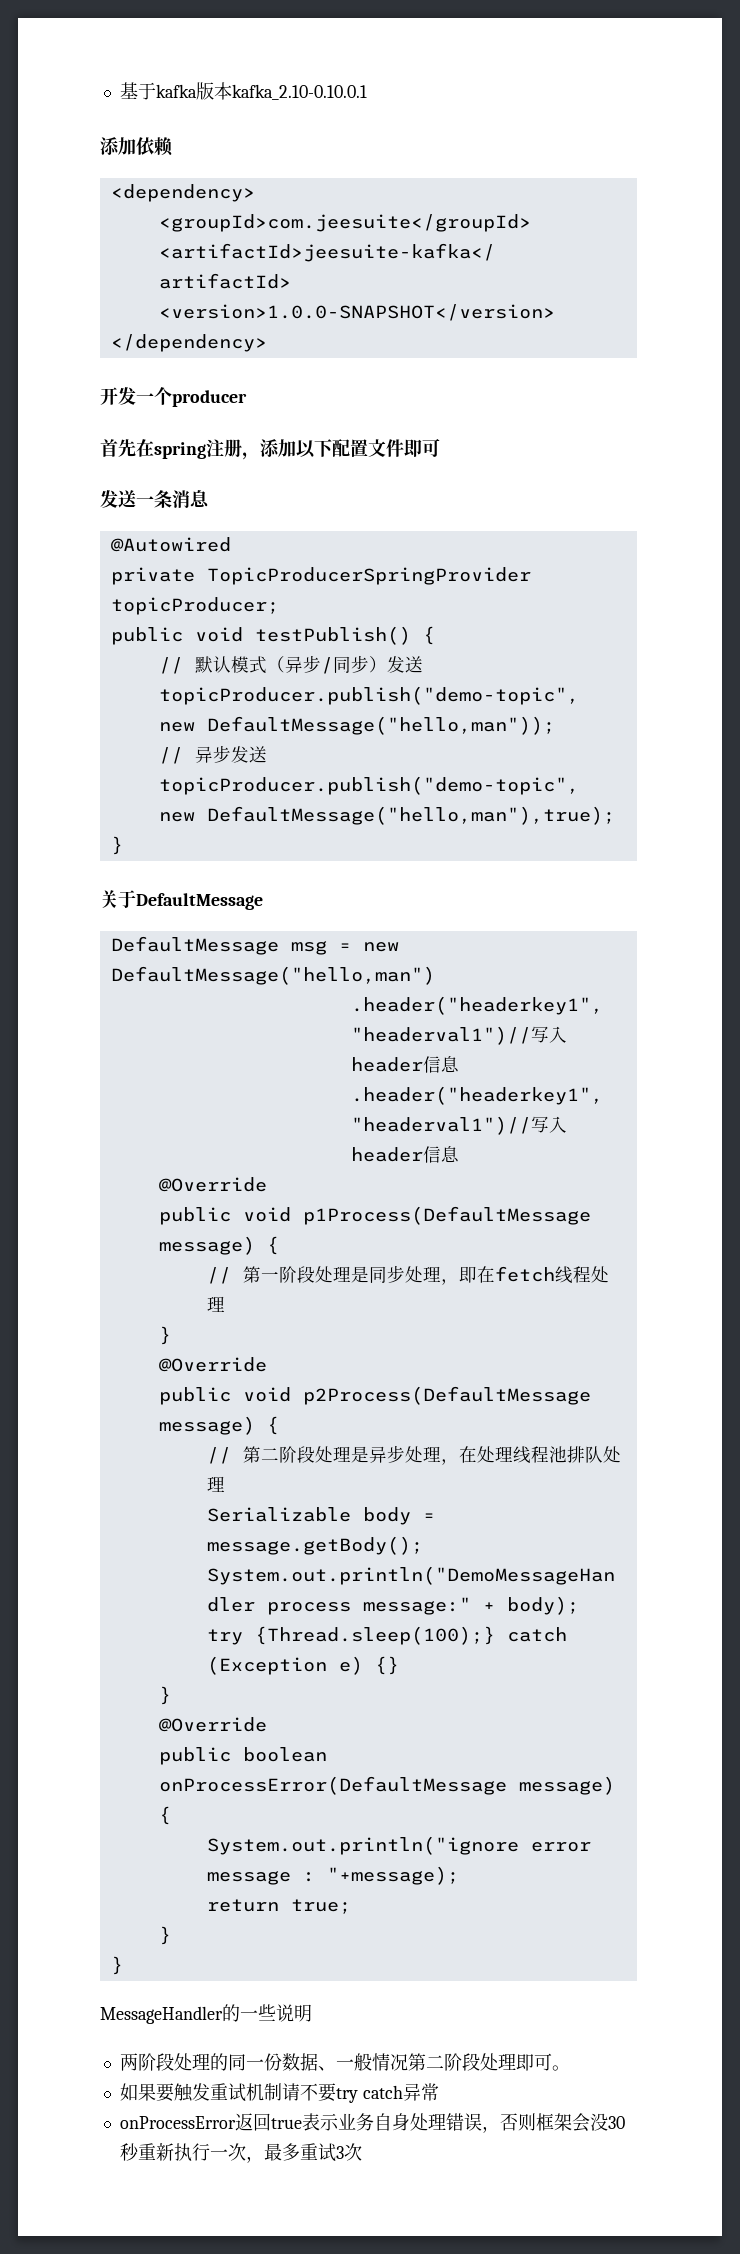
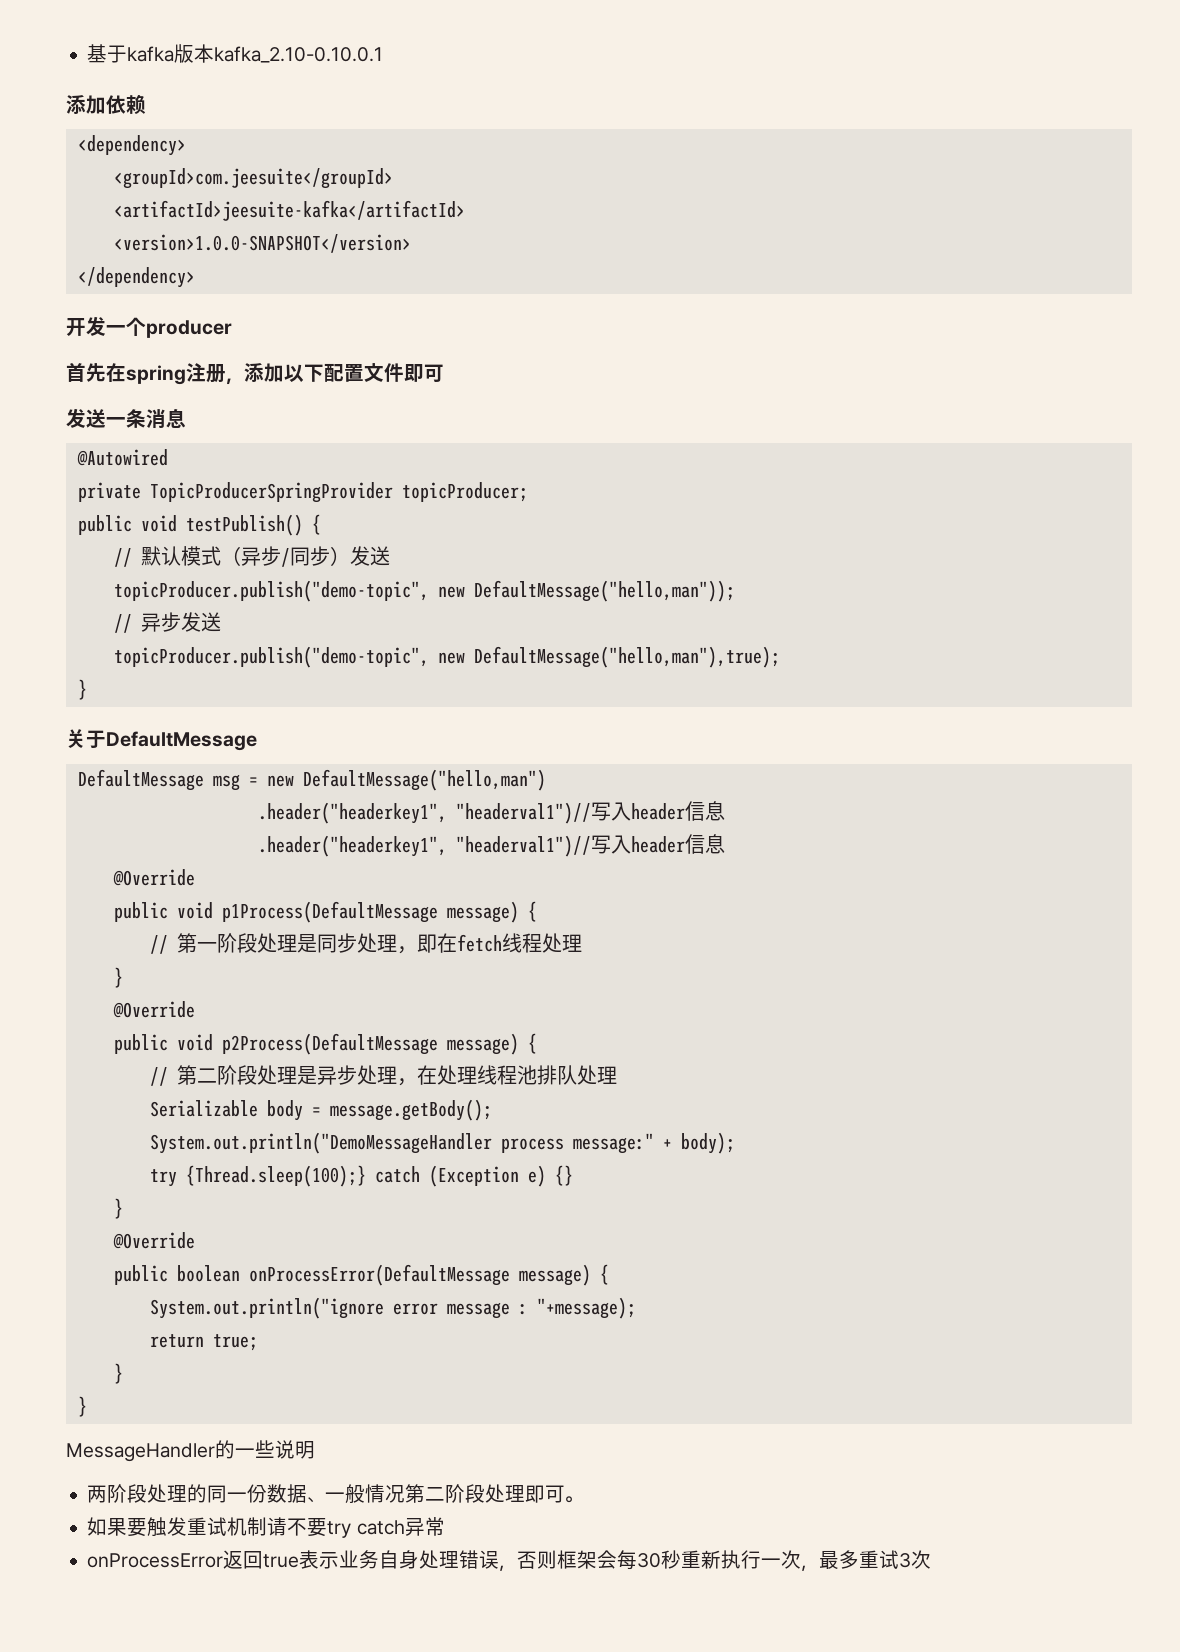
- onProcessError返回true表示业务自身处理错误，否则框架会没30秒重新执行一次，最多重试3次
+ onProcessError返回true表示业务自身处理错误，否则框架会每30秒重新执行一次，最多重试3次

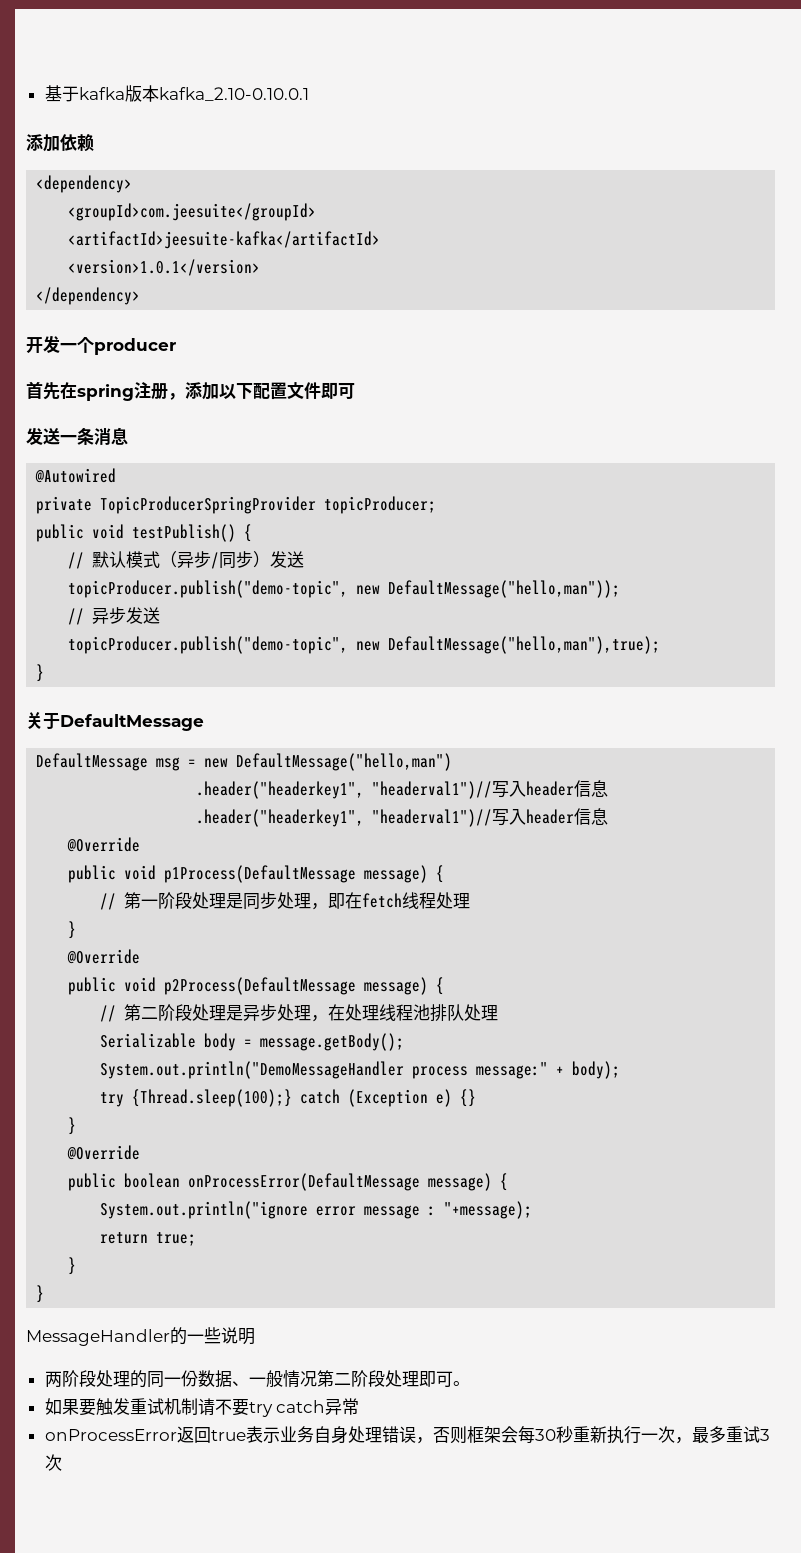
- <version>1.0.0-SNAPSHOT</version>
+ <version>1.0.1</version>

